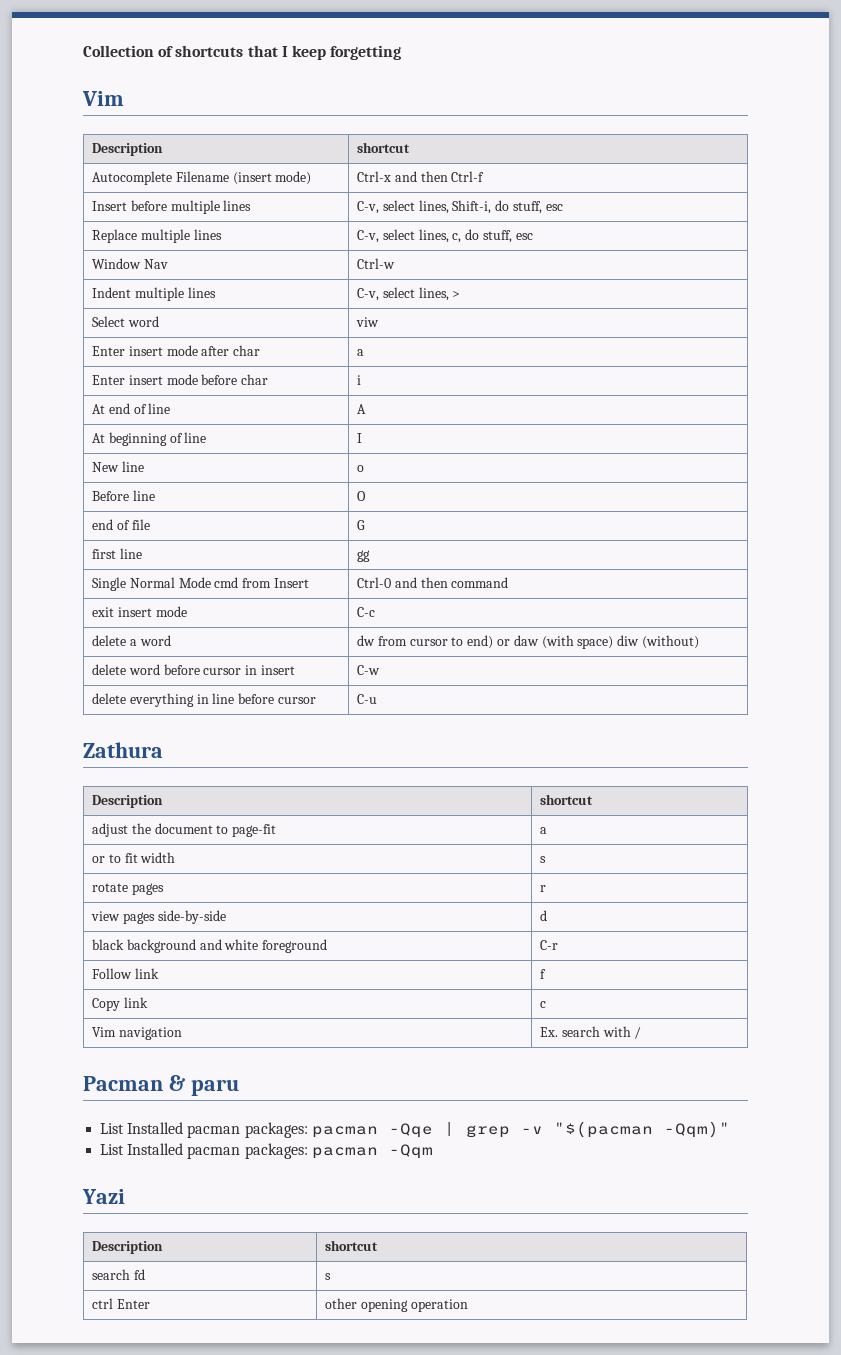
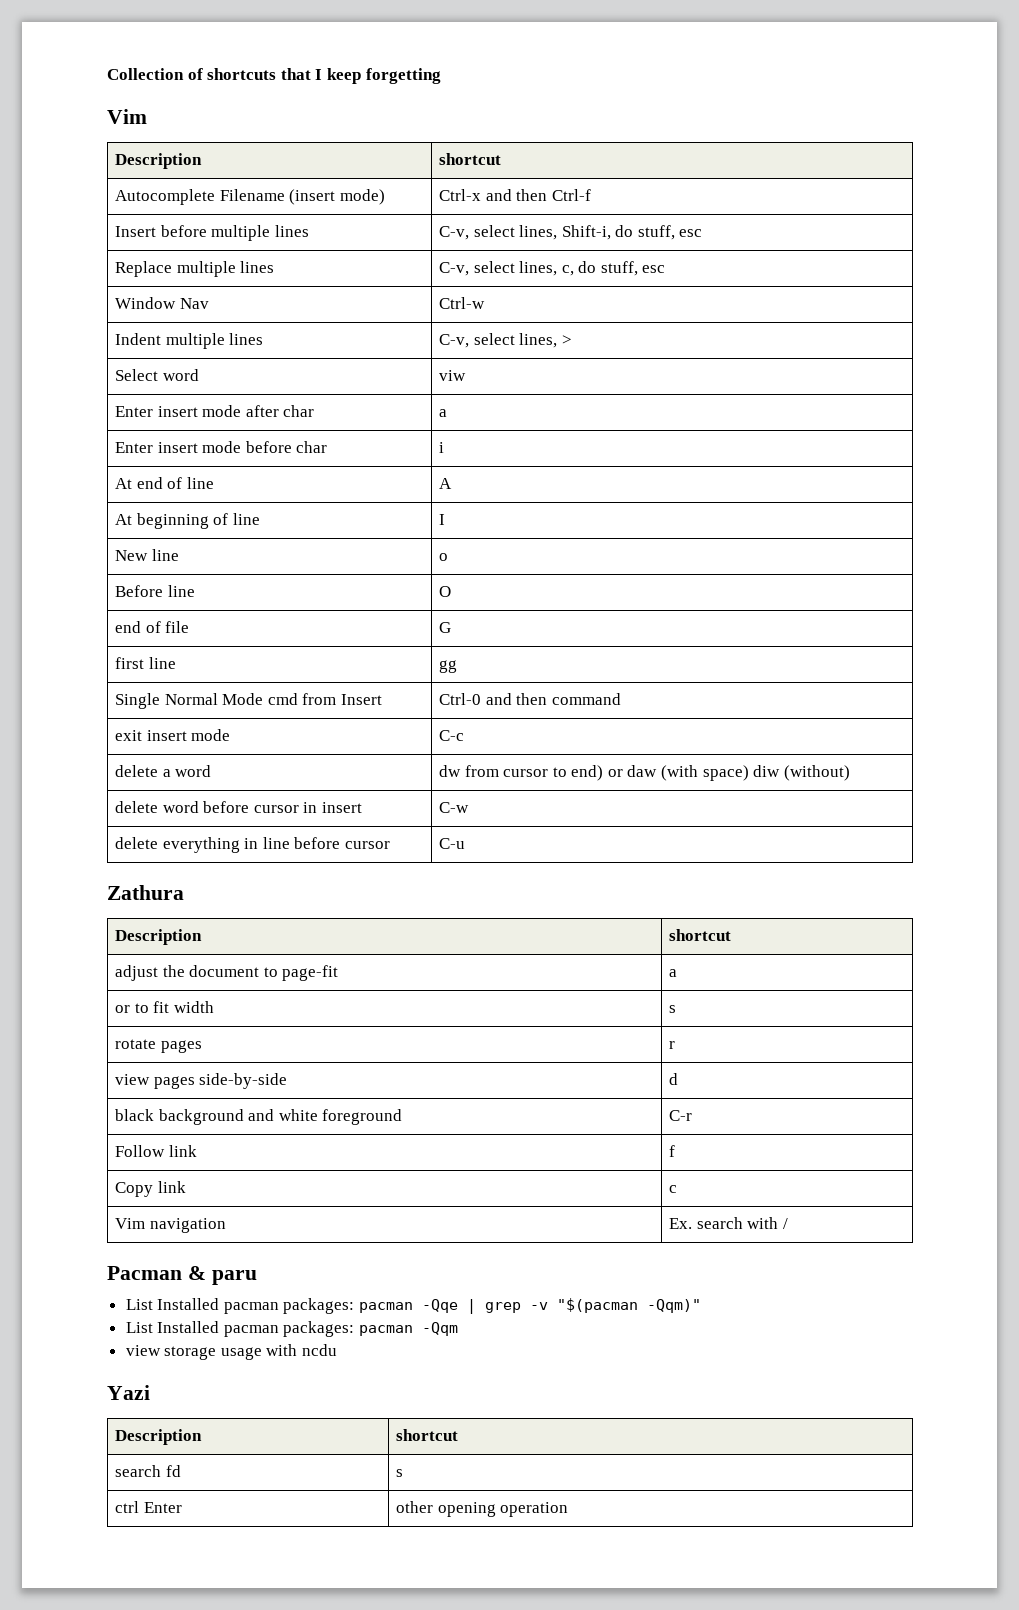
+ view storage usage with ncdu

